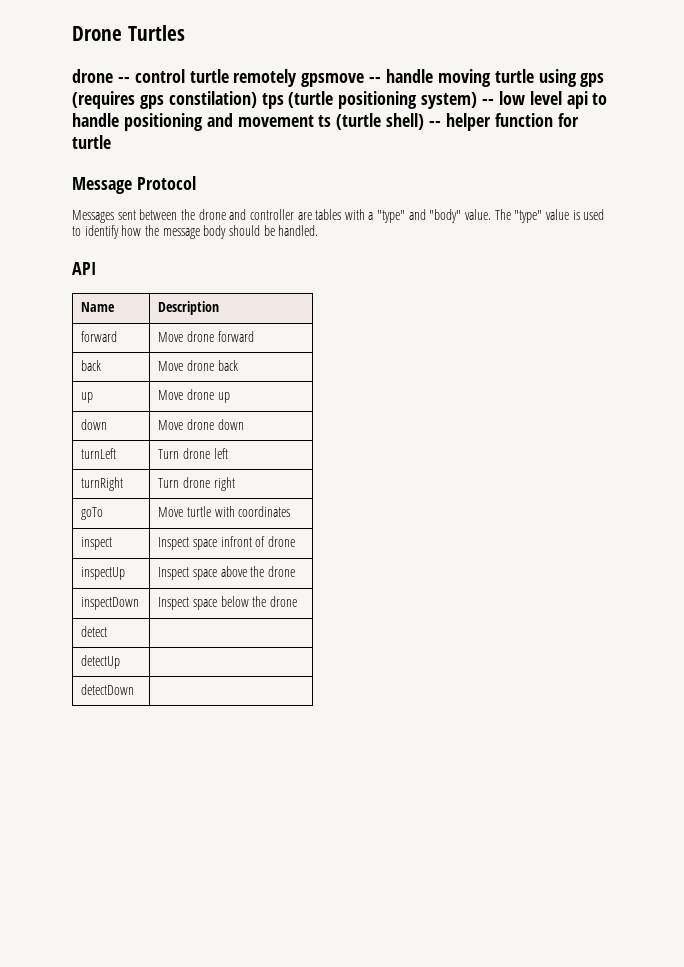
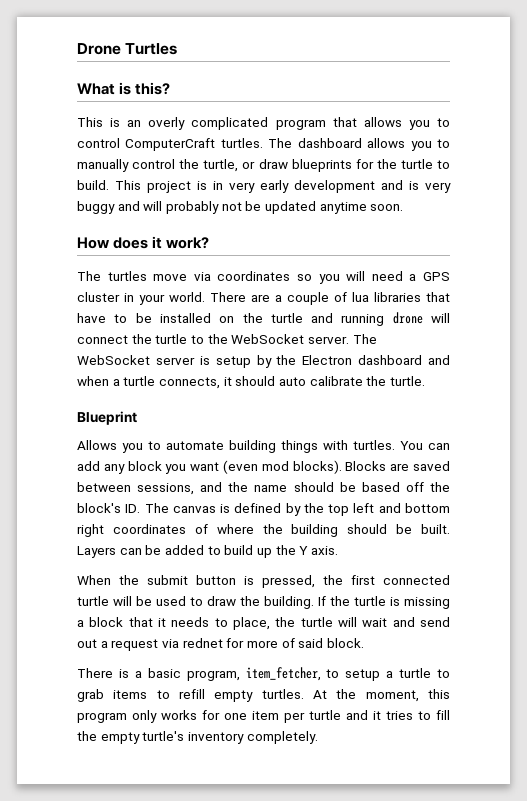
- drone -- control turtle remotely gpsmove -- handle moving turtle using gps (requires gps constilation) tps (turtle positioning system) -- low level api to handle positioning and movement ts (turtle shell) -- helper function for turtle
- Message Protocol
- Messages sent between the drone and controller are tables with a "type" and "body" value. The "type" value is used to identify how the message body should be handled.
- API
- Name | Description
- forward | Move drone forward
- back | Move drone back
- up | Move drone up
- down | Move drone down
- turnLeft | Turn drone left
- turnRight | Turn drone right
- goTo | Move turtle with coordinates
- inspect | Inspect space infront of drone
- inspectUp | Inspect space above the drone
- inspectDown | Inspect space below the drone
- detect |
- detectUp |
- detectDown |
+ What is this?
+ This is an overly complicated program that allows you to control ComputerCraft turtles. The dashboard allows you to manually control the turtle, or draw blueprints for the turtle to build. This project is in very early development and is very buggy and will probably not be updated anytime soon.
+ How does it work?
+ The turtles move via coordinates so you will need a GPS cluster in your world. There are a couple of lua libraries that have to be installed on the turtle and running drone will connect the turtle to the WebSocket server. The WebSocket server is setup by the Electron dashboard and when a turtle connects, it should auto calibrate the turtle.
+ Blueprint
+ Allows you to automate building things with turtles. You can add any block you want (even mod blocks). Blocks are saved between sessions, and the name should be based off the block's ID. The canvas is defined by the top left and bottom right coordinates of where the building should be built. Layers can be added to build up the Y axis.
+ When the submit button is pressed, the first connected turtle will be used to draw the building. If the turtle is missing a block that it needs to place, the turtle will wait and send out a request via rednet for more of said block.
+ There is a basic program, item_fetcher, to setup a turtle to grab items to refill empty turtles. At the moment, this program only works for one item per turtle and it tries to fill the empty turtle's inventory completely.

